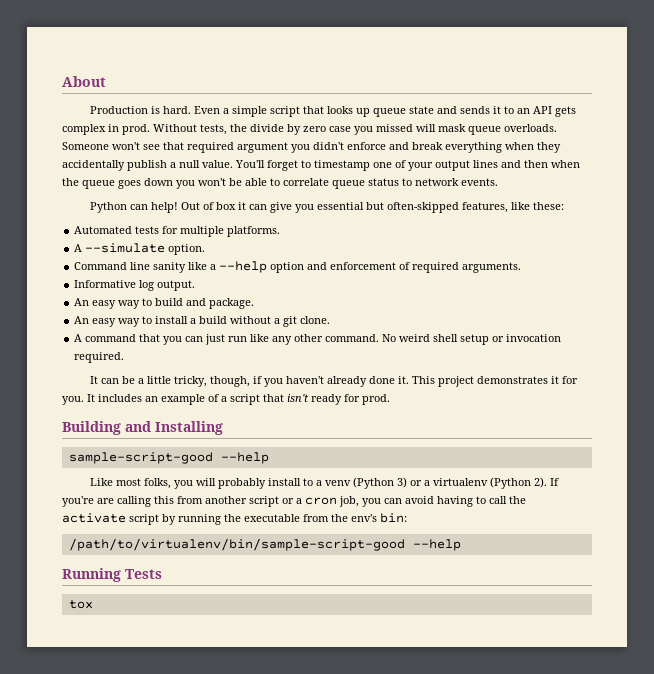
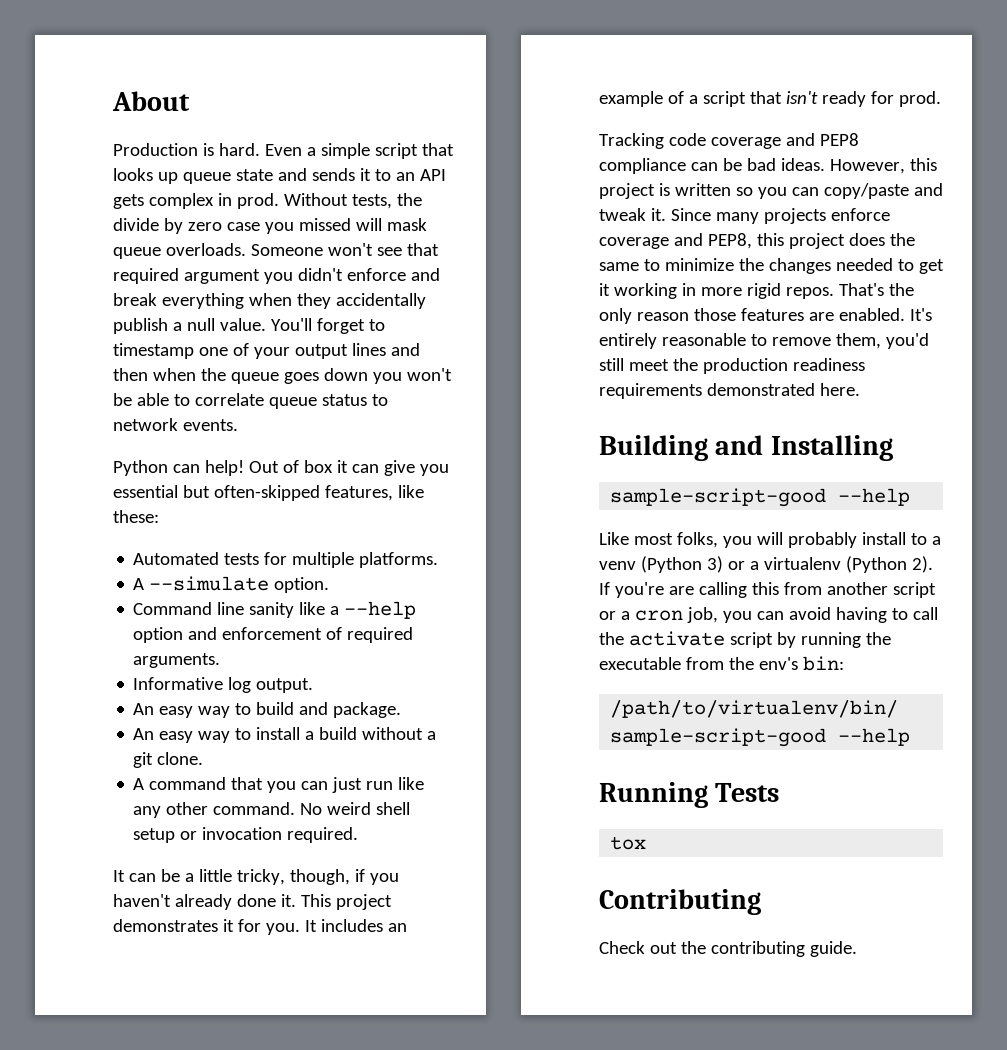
+ Tracking code coverage and PEP8 compliance can be bad ideas. However, this project is written so you can copy/paste and tweak it. Since many projects enforce coverage and PEP8, this project does the same to minimize the changes needed to get it working in more rigid repos. That's the only reason those features are enabled. It's entirely reasonable to remove them, you'd still meet the production readiness requirements demonstrated here.
+ Contributing
+ Check out the contributing guide.

